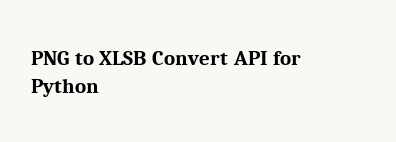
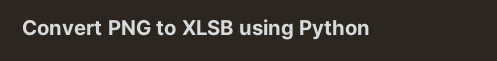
- PNG to XLSB Convert API for Python
+ Convert PNG to XLSB using Python

